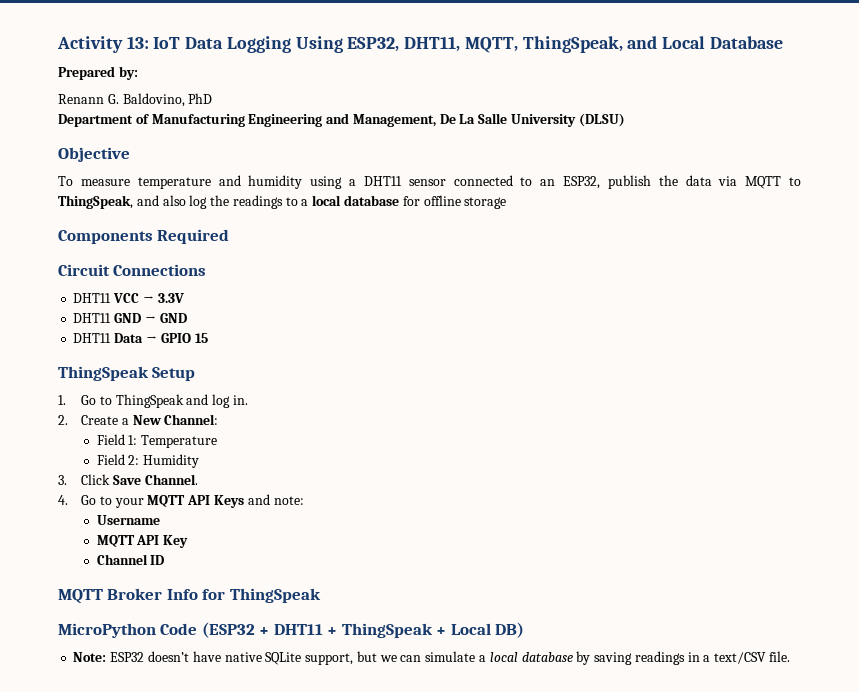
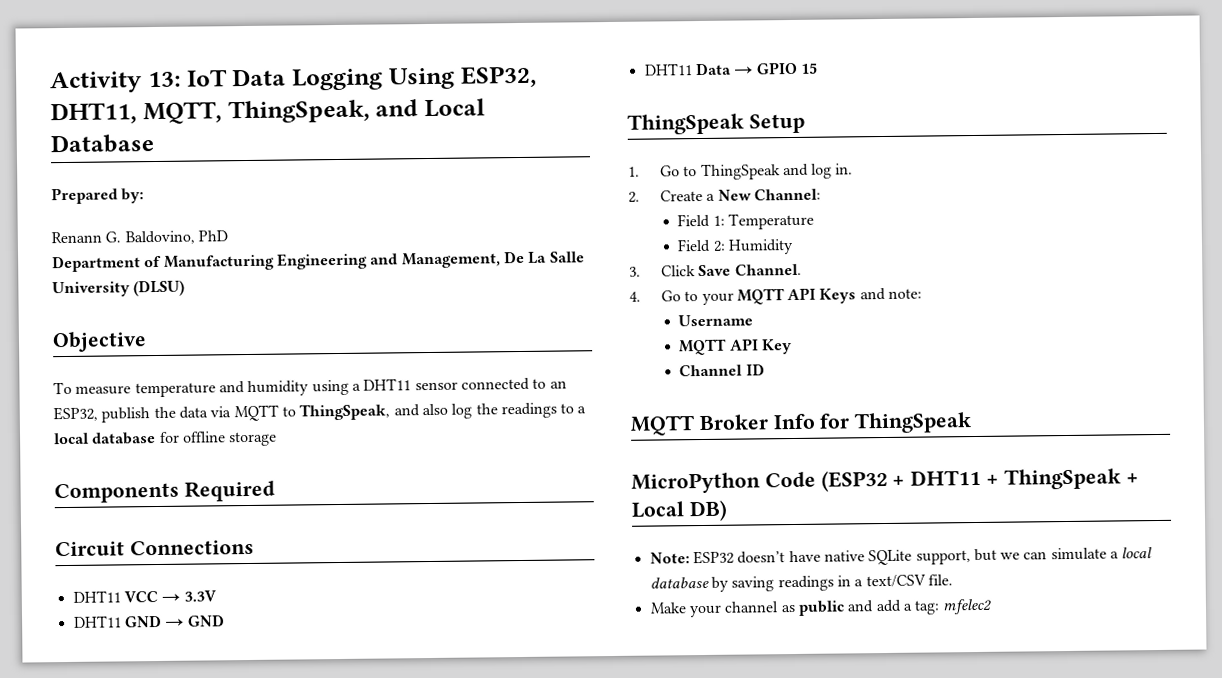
+ Make your channel as public and add a tag: mfelec2

